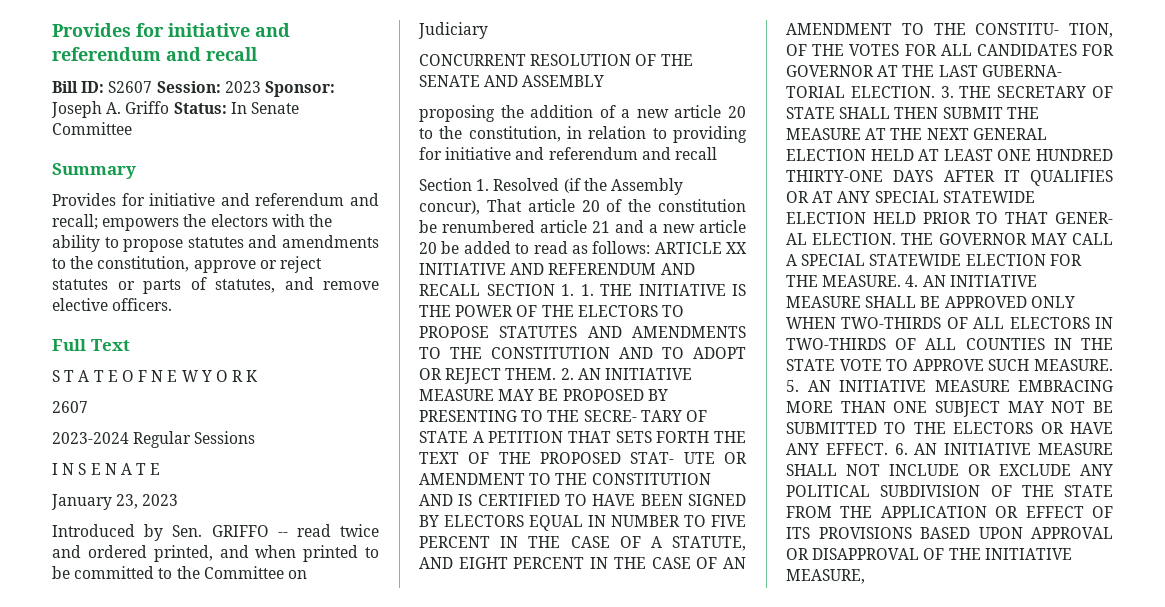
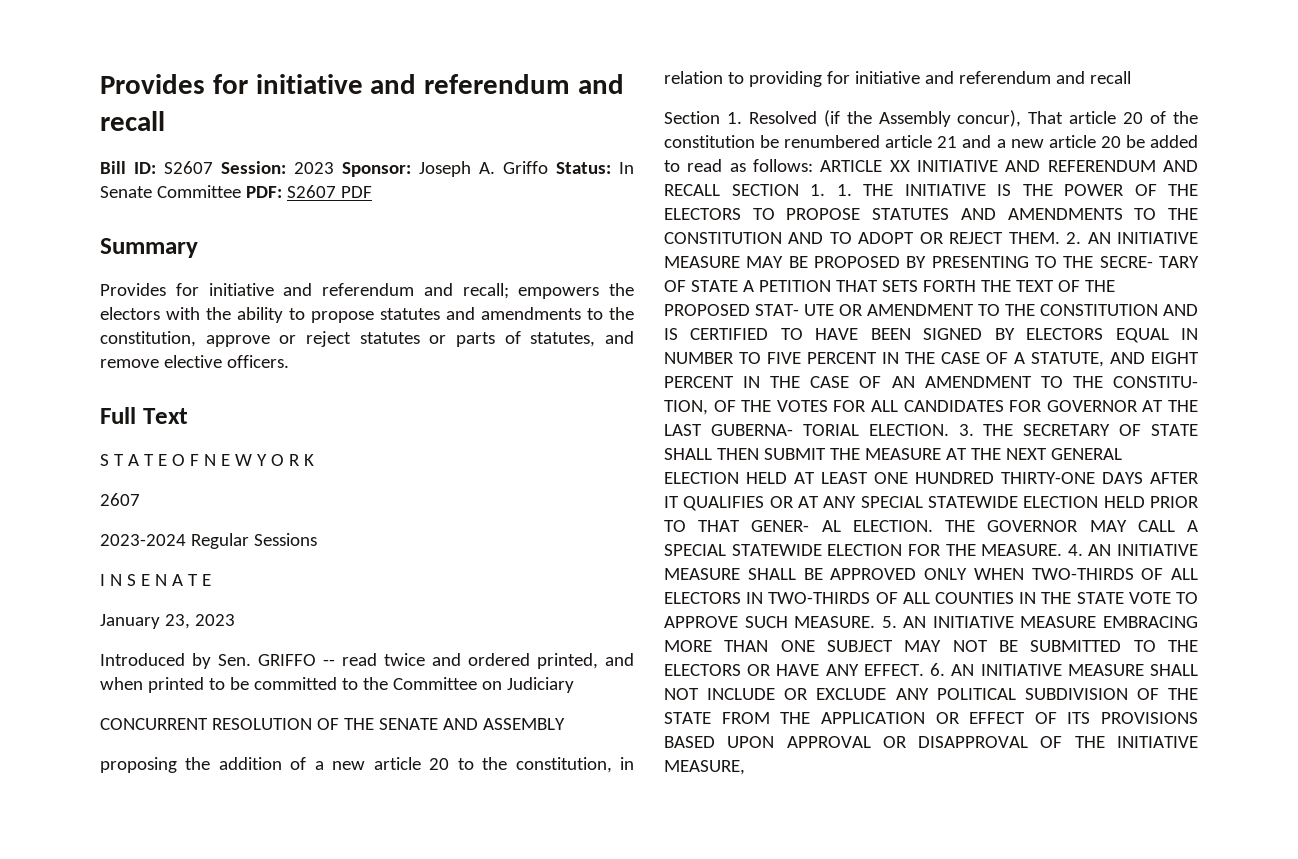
- Bill ID: S2607 Session: 2023 Sponsor: Joseph A. Griffo Status: In Senate Committee
+ Bill ID: S2607 Session: 2023 Sponsor: Joseph A. Griffo Status: In Senate Committee PDF: S2607 PDF

